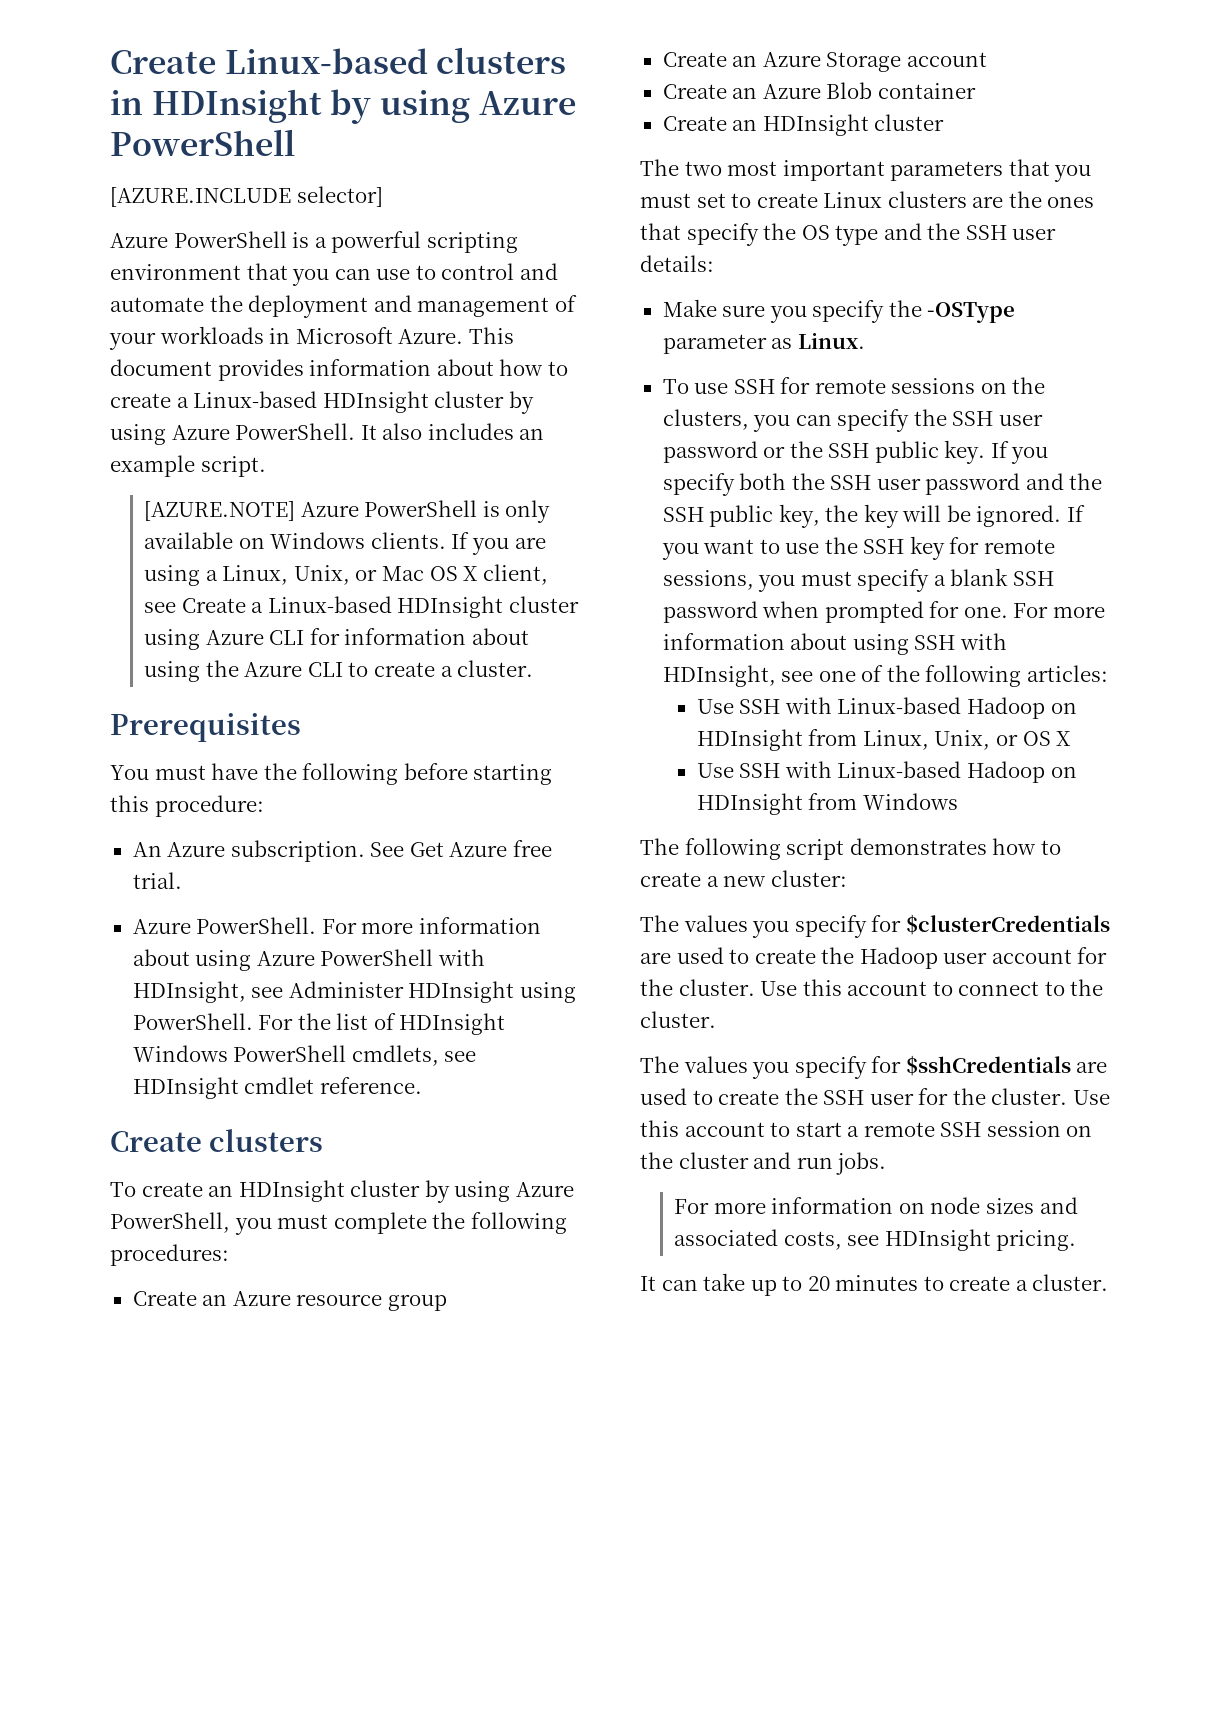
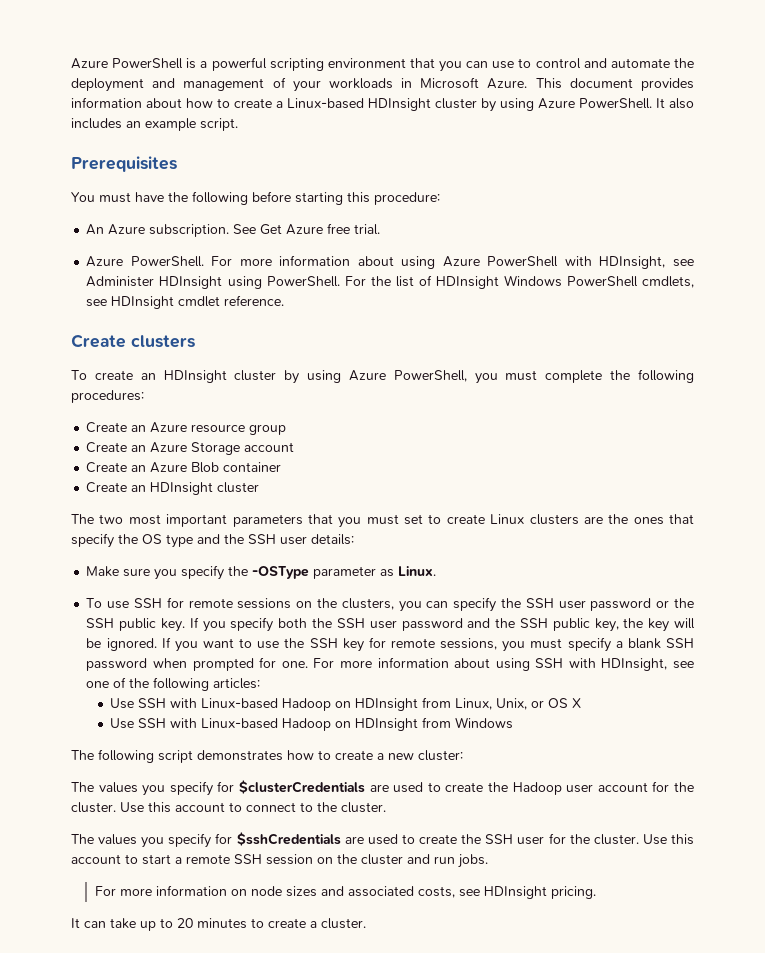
- Create Linux-based clusters in HDInsight by using Azure PowerShell
- [AZURE.INCLUDE selector]
- [AZURE.NOTE] Azure PowerShell is only available on Windows clients. If you are using a Linux, Unix, or Mac OS X client, see Create a Linux-based HDInsight cluster using Azure CLI for information about using the Azure CLI to create a cluster.

